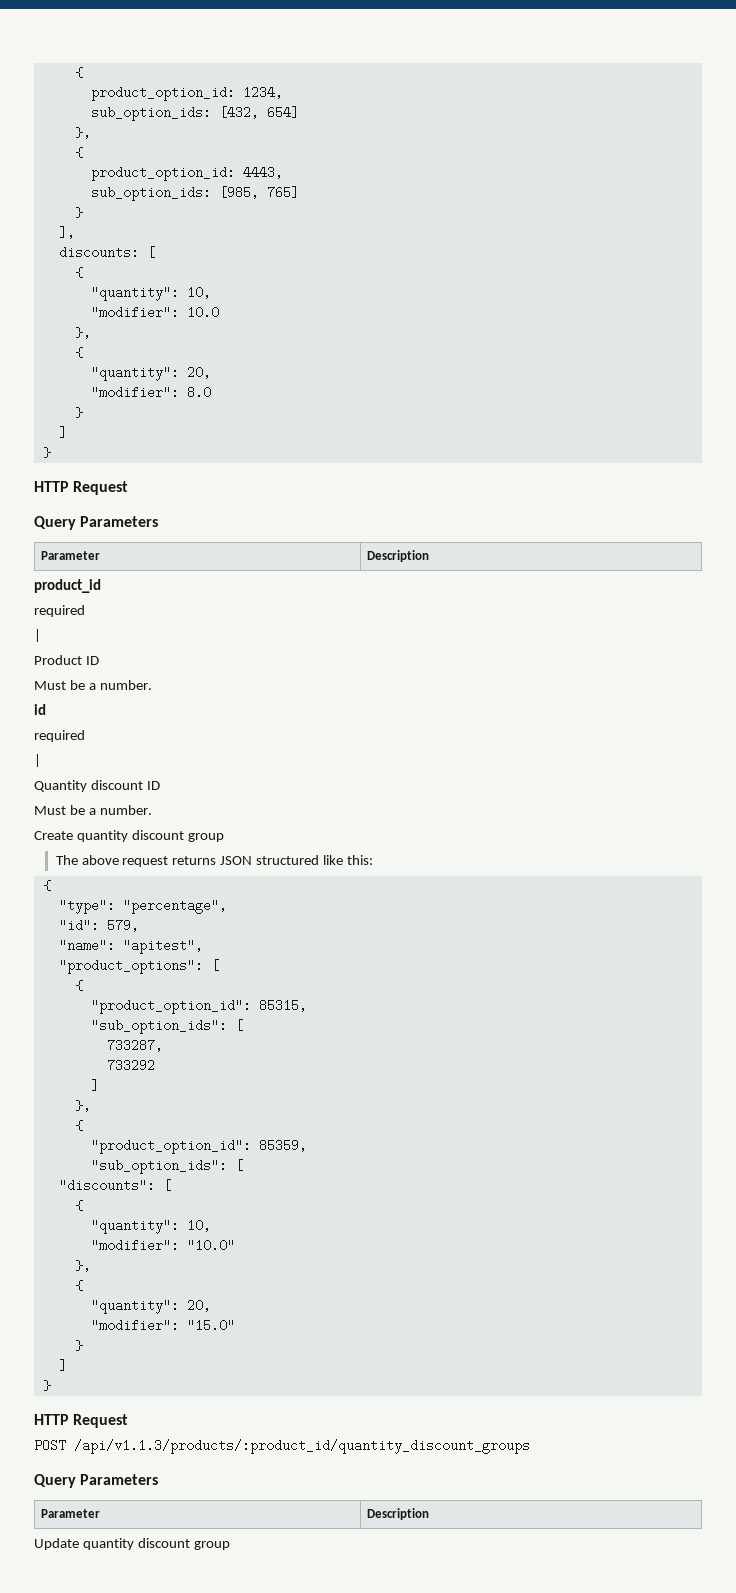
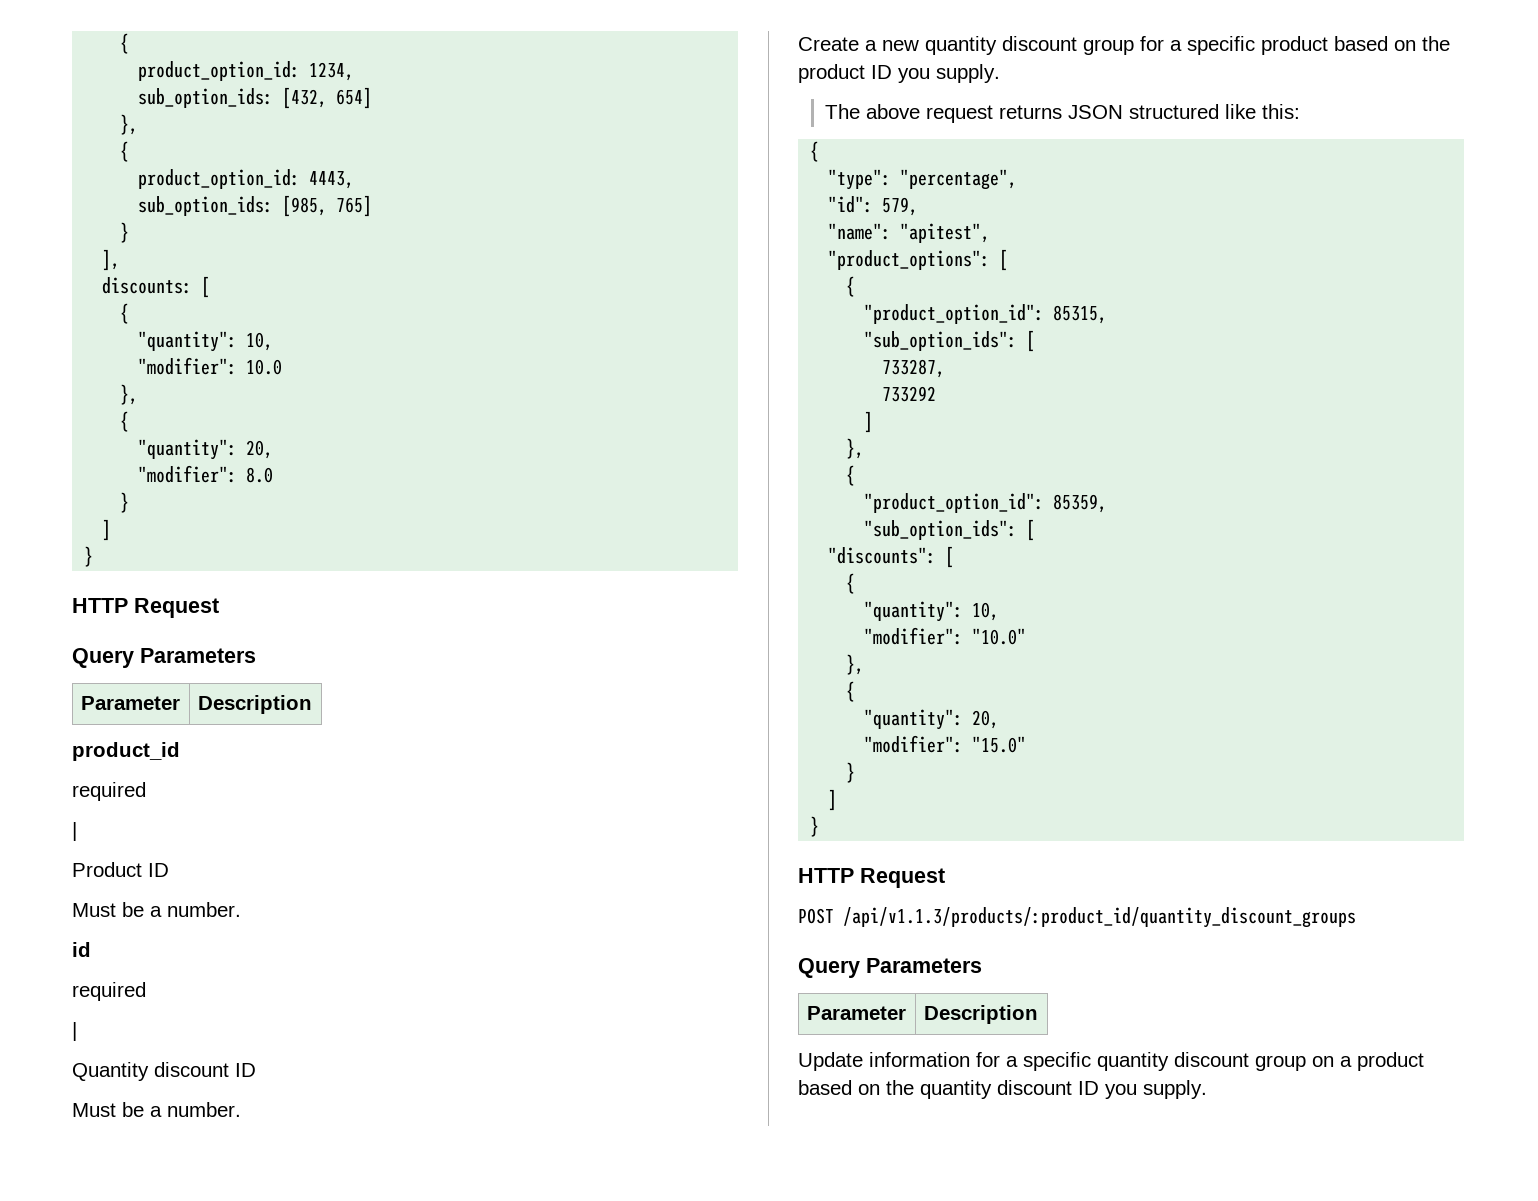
- Create quantity discount group
+ Create a new quantity discount group for a specific product based on the product ID you supply.
- Update quantity discount group
+ Update information for a specific quantity discount group on a product based on the quantity discount ID you supply.

